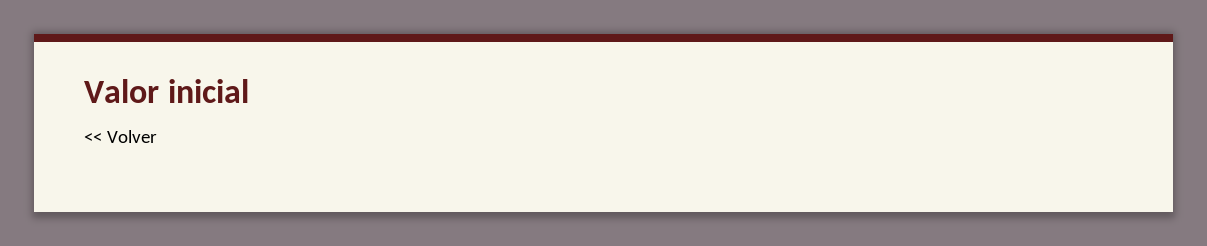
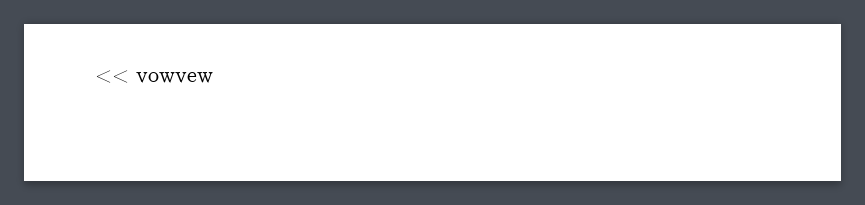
- Valor inicial
- << Volver
+ << vowvew

